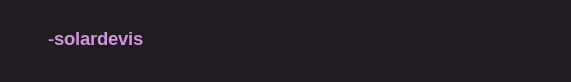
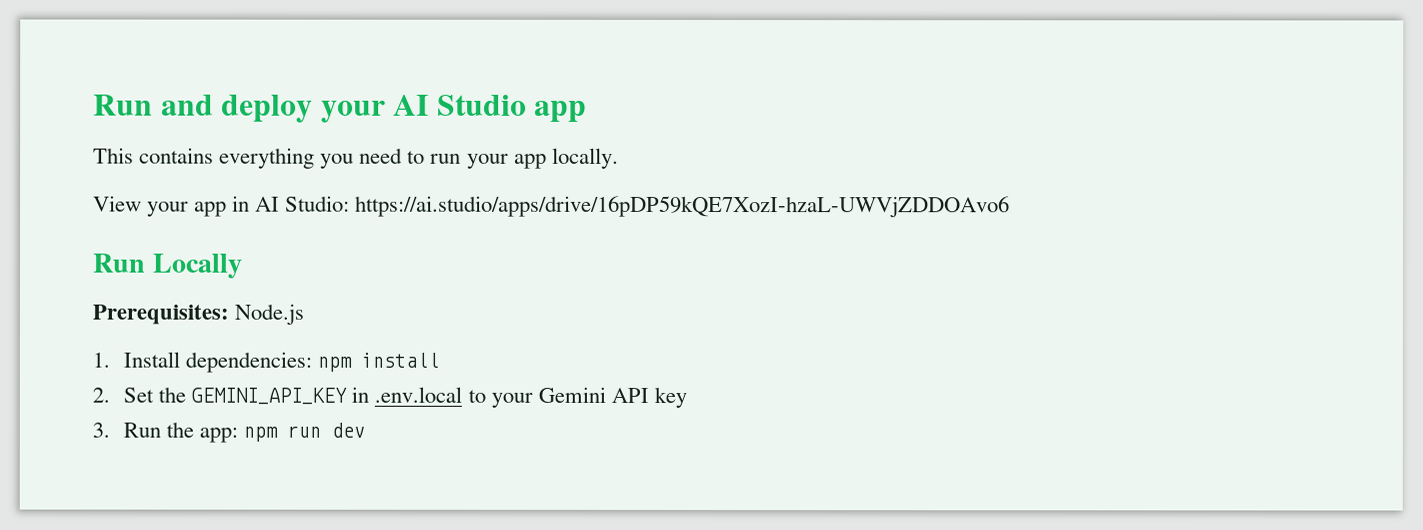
- -solardevis
+ Run and deploy your AI Studio app
+ This contains everything you need to run your app locally.
+ View your app in AI Studio: https://ai.studio/apps/drive/16pDP59kQE7XozI-hzaL-UWVjZDDOAvo6
+ Run Locally
+ Prerequisites: Node.js
+ 1. Install dependencies: npm install
+ 2. Set the GEMINI_API_KEY in .env.local to your Gemini API key
+ 3. Run the app: npm run dev

